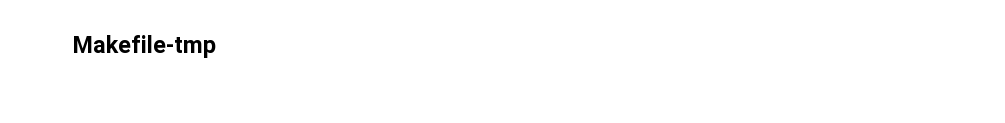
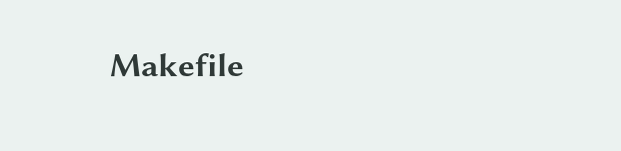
- Makefile-tmp
+ Makefile

